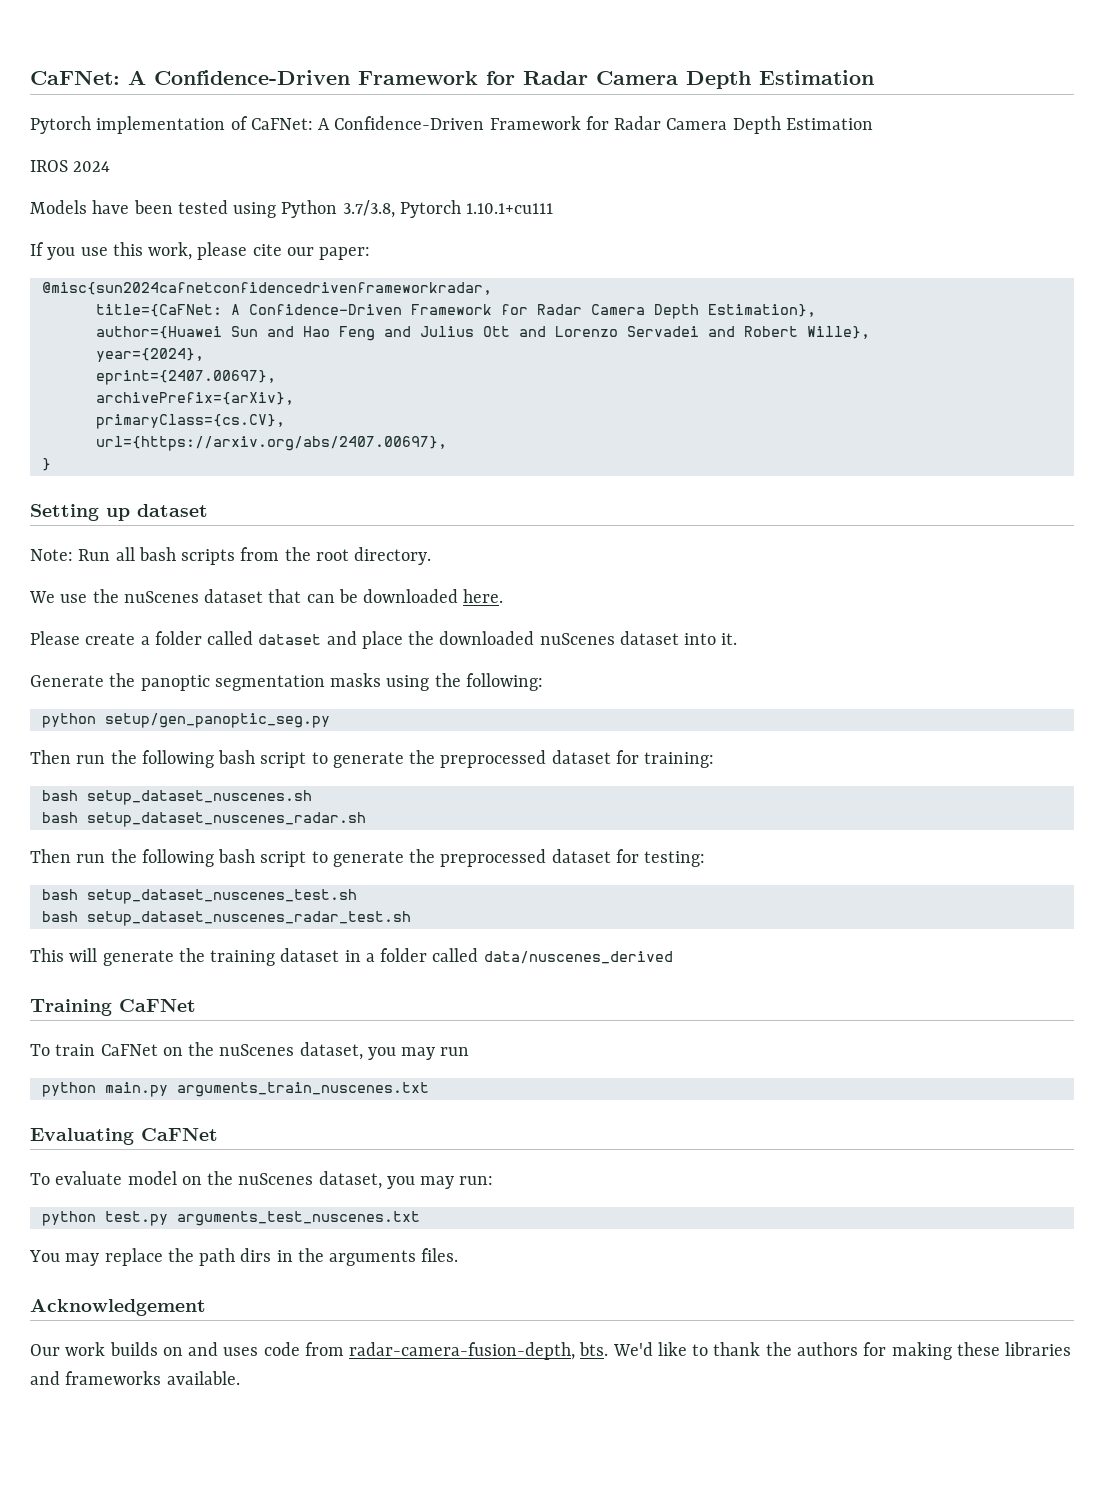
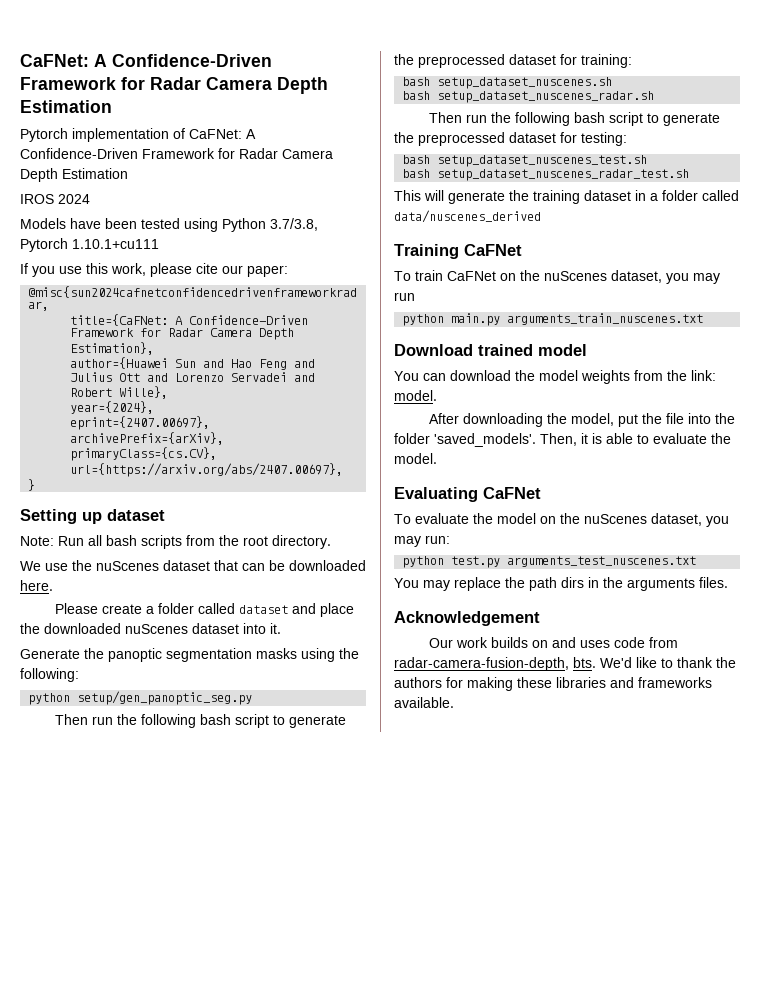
+ Download trained model
+ You can download the model weights from the link: model.
+ After downloading the model, put the file into the folder 'saved_models'. Then, it is able to evaluate the model.
- To evaluate model on the nuScenes dataset, you may run:
+ To evaluate the model on the nuScenes dataset, you may run:

